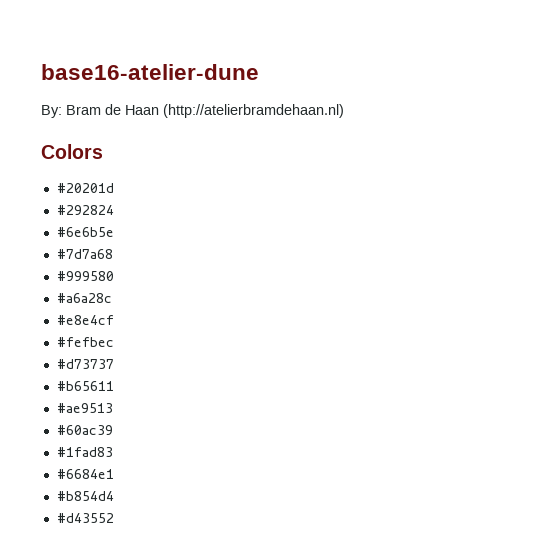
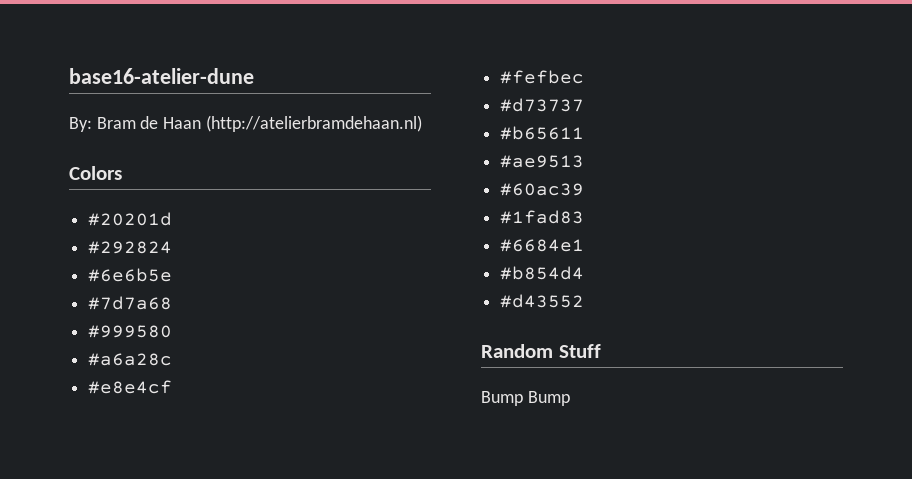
+ Random Stuff
+ Bump Bump

